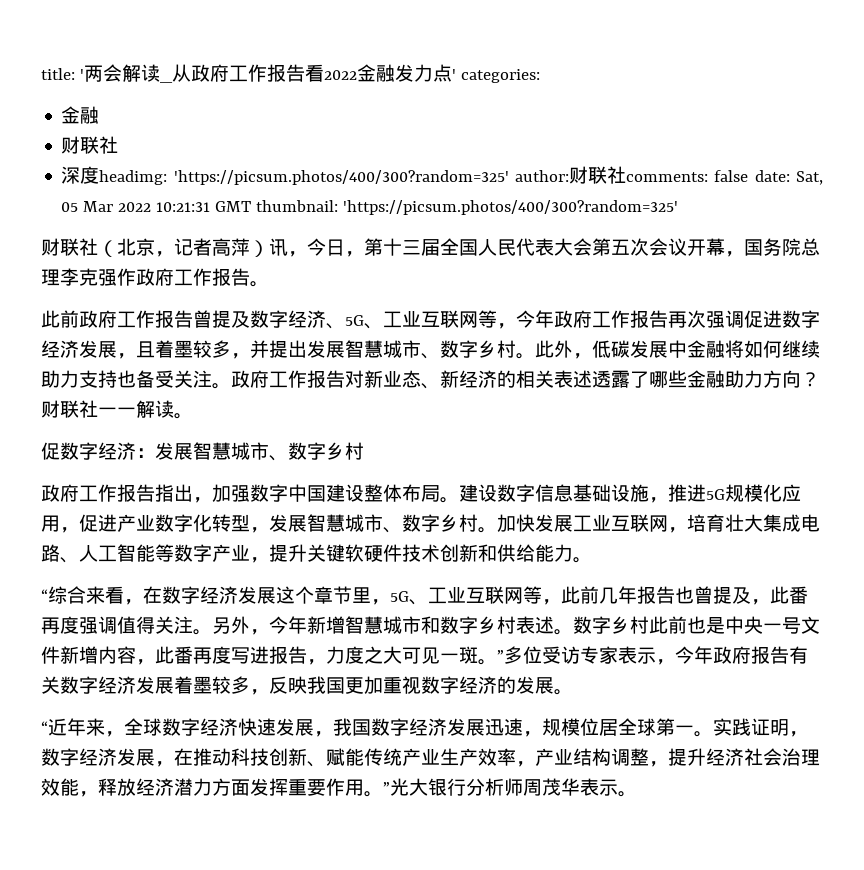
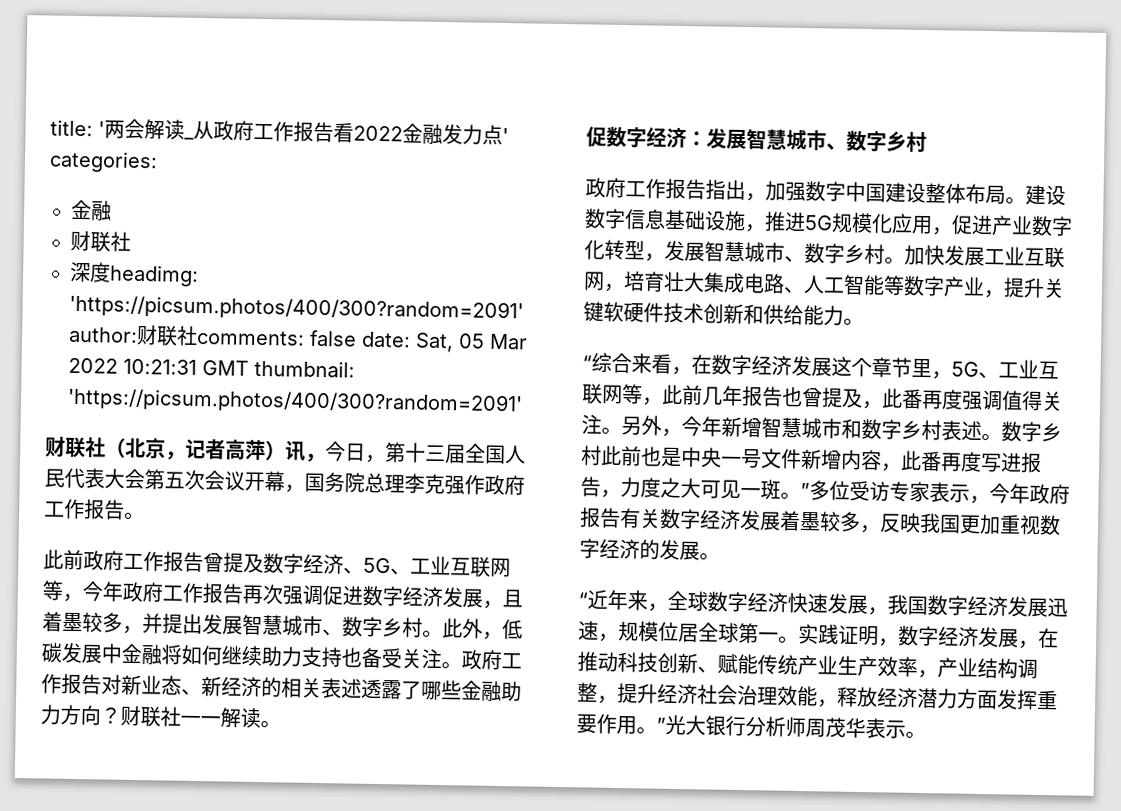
- 深度headimg: 'https://picsum.photos/400/300?random=325' author:财联社comments: false date: Sat, 05 Mar 2022 10:21:31 GMT thumbnail: 'https://picsum.photos/400/300?random=325'
+ 深度headimg: 'https://picsum.photos/400/300?random=2091' author:财联社comments: false date: Sat, 05 Mar 2022 10:21:31 GMT thumbnail: 'https://picsum.photos/400/300?random=2091'

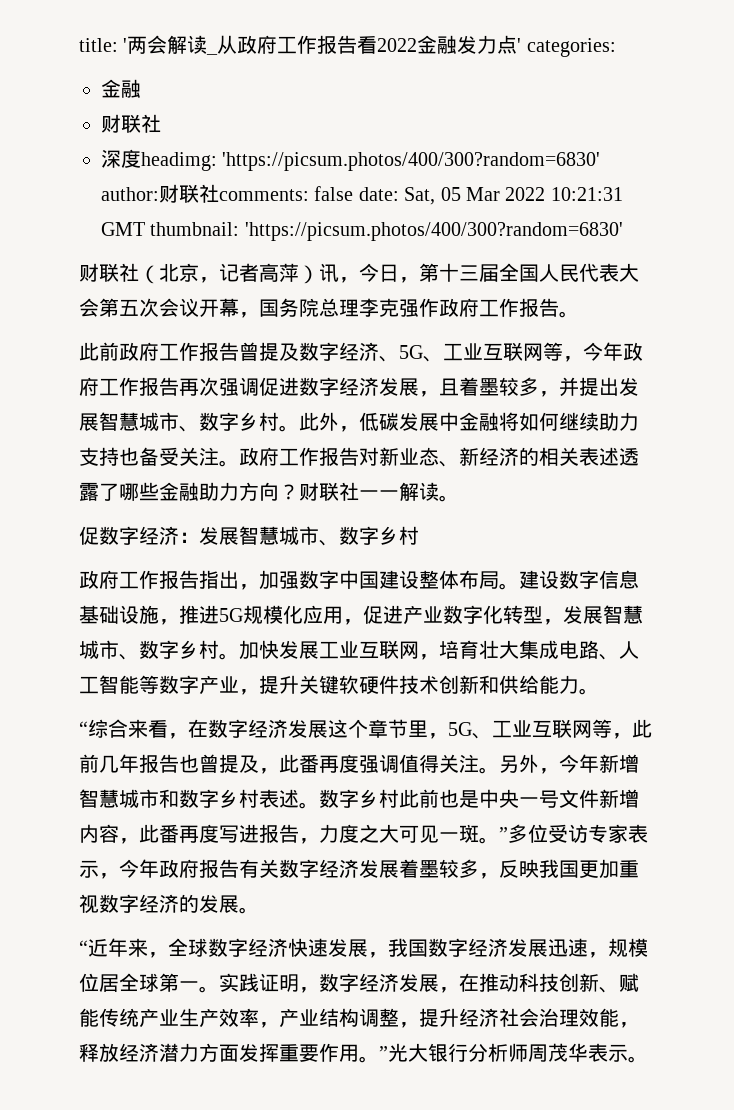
- 深度headimg: 'https://picsum.photos/400/300?random=2091' author:财联社comments: false date: Sat, 05 Mar 2022 10:21:31 GMT thumbnail: 'https://picsum.photos/400/300?random=2091'
+ 深度headimg: 'https://picsum.photos/400/300?random=6830' author:财联社comments: false date: Sat, 05 Mar 2022 10:21:31 GMT thumbnail: 'https://picsum.photos/400/300?random=6830'

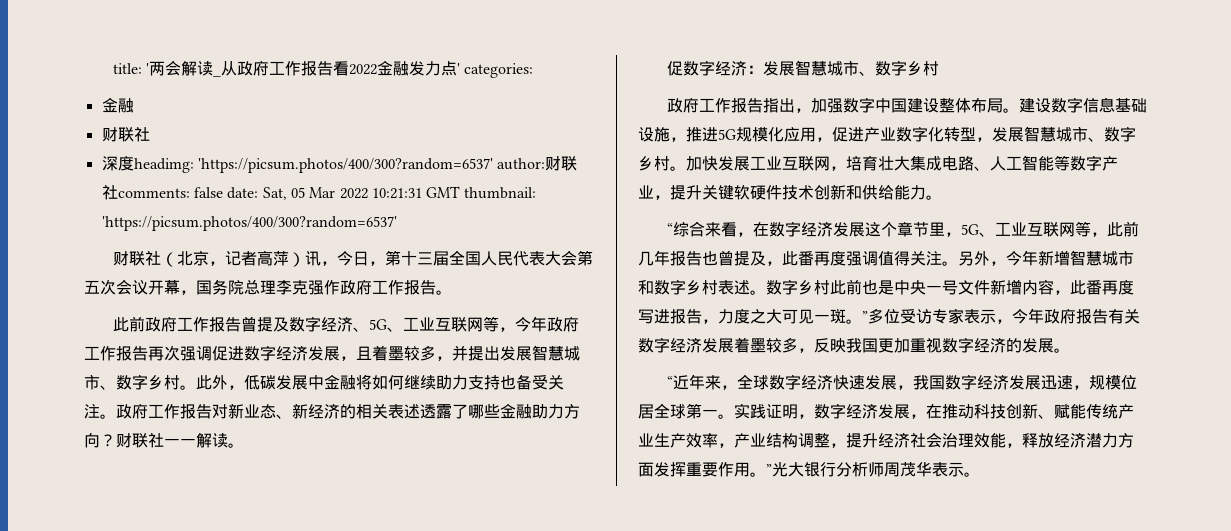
- 深度headimg: 'https://picsum.photos/400/300?random=6830' author:财联社comments: false date: Sat, 05 Mar 2022 10:21:31 GMT thumbnail: 'https://picsum.photos/400/300?random=6830'
+ 深度headimg: 'https://picsum.photos/400/300?random=6537' author:财联社comments: false date: Sat, 05 Mar 2022 10:21:31 GMT thumbnail: 'https://picsum.photos/400/300?random=6537'

